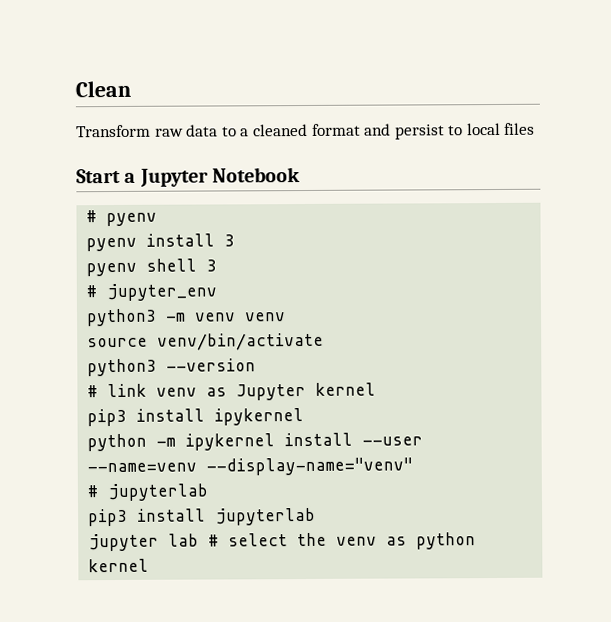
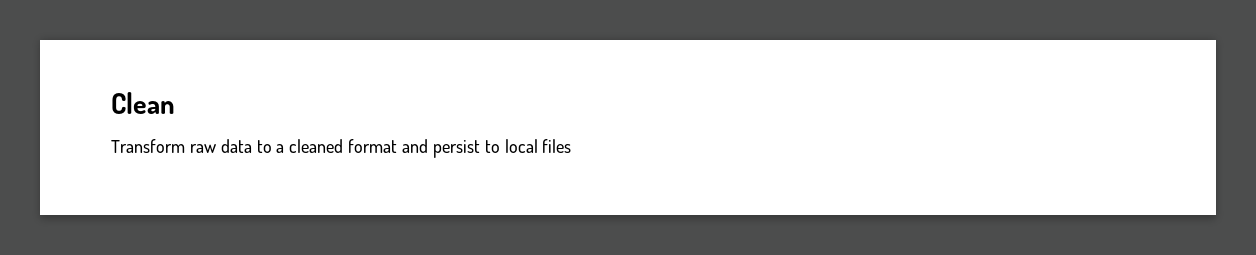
- Start a Jupyter Notebook
- # pyenv
- pyenv install 3
- pyenv shell 3
- # jupyter_env
- python3 -m venv venv
- source venv/bin/activate
- python3 --version
- # link venv as Jupyter kernel
- pip3 install ipykernel
- python -m ipykernel install --user --name=venv --display-name="venv"
- # jupyterlab
- pip3 install jupyterlab
- jupyter lab # select the venv as python kernel

